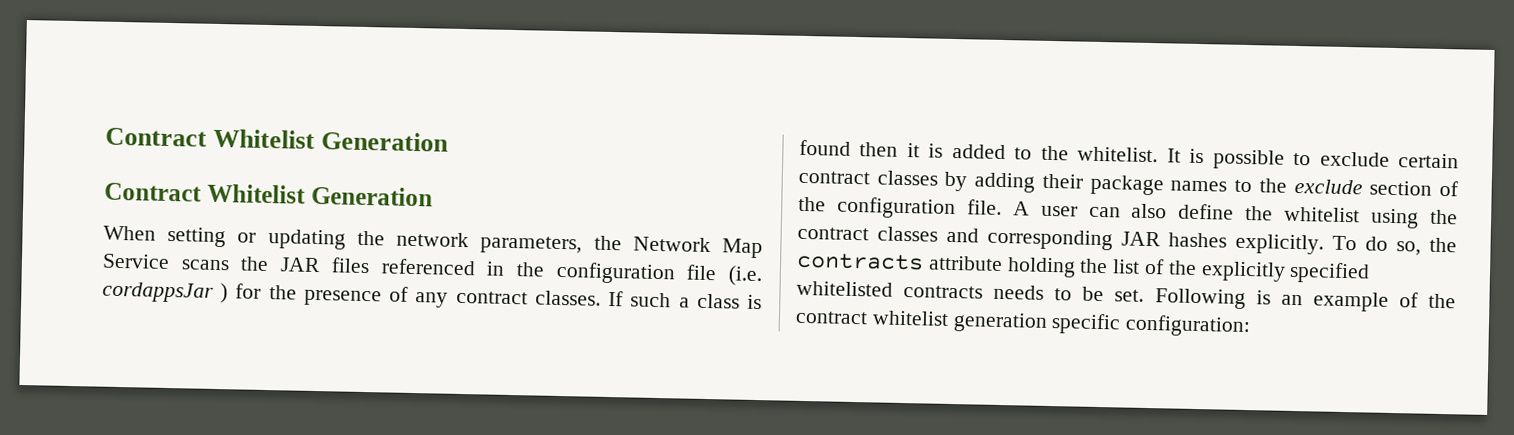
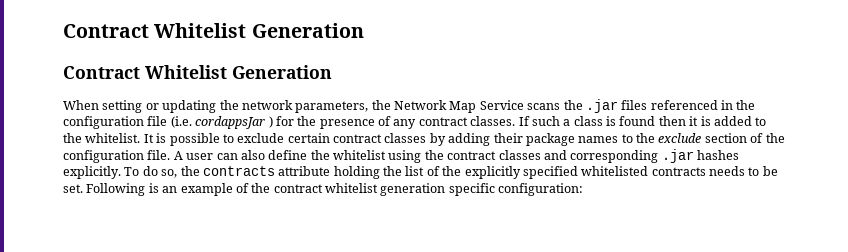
- When setting or updating the network parameters, the Network Map Service scans the JAR files referenced in the configuration file (i.e. cordappsJar ) for the presence of any contract classes.
+ When setting or updating the network parameters, the Network Map Service scans the .jar files referenced in the configuration file (i.e. cordappsJar ) for the presence of any contract classes.
- A user can also define the whitelist using the contract classes and corresponding JAR hashes explicitly.
+ A user can also define the whitelist using the contract classes and corresponding .jar hashes explicitly.

